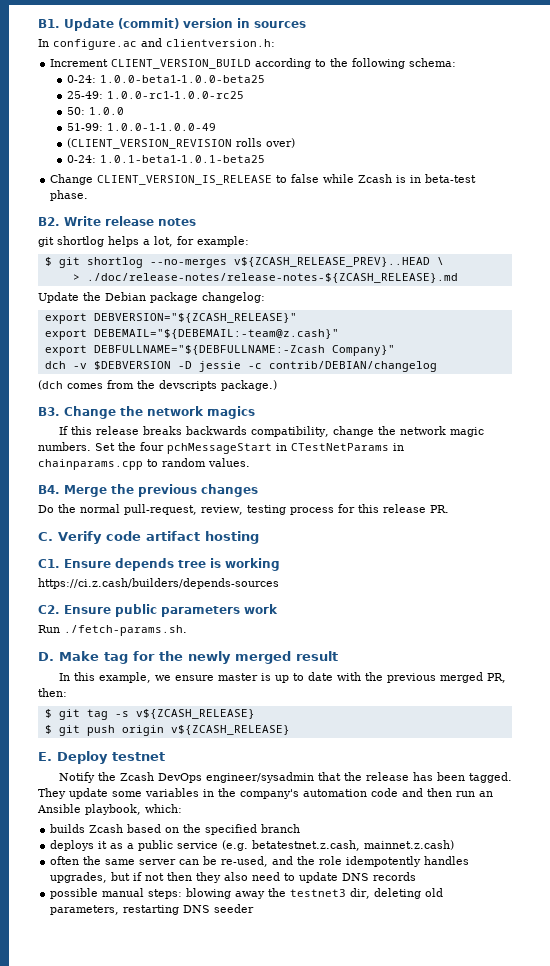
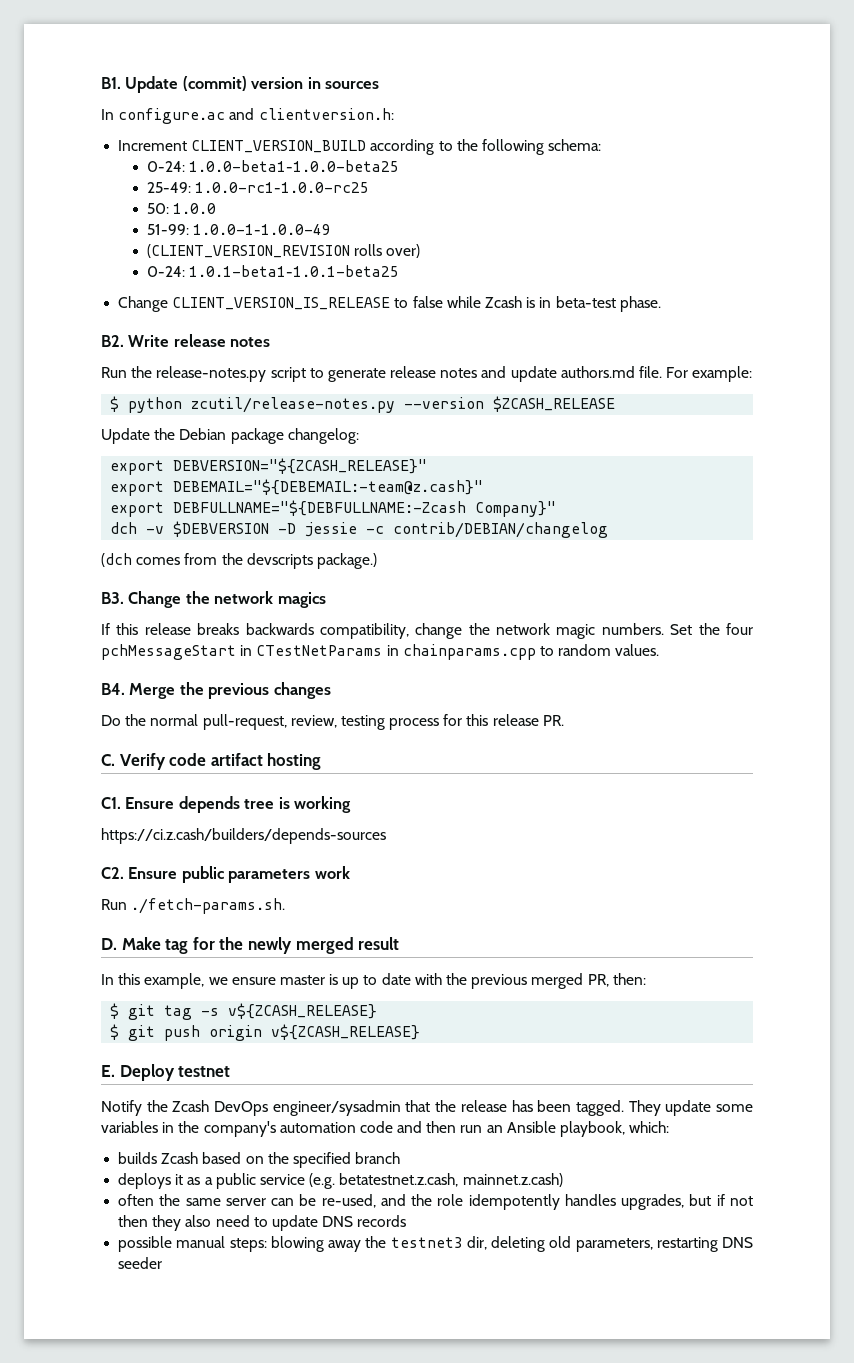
- git shortlog helps a lot, for example:
- $ git shortlog --no-merges v${ZCASH_RELEASE_PREV}..HEAD \
- > ./doc/release-notes/release-notes-${ZCASH_RELEASE}.md
+ Run the release-notes.py script to generate release notes and update authors.md file. For example:
+ $ python zcutil/release-notes.py --version $ZCASH_RELEASE

